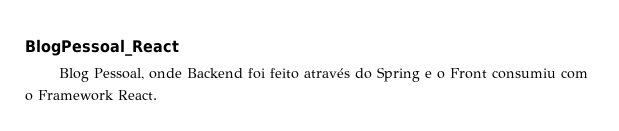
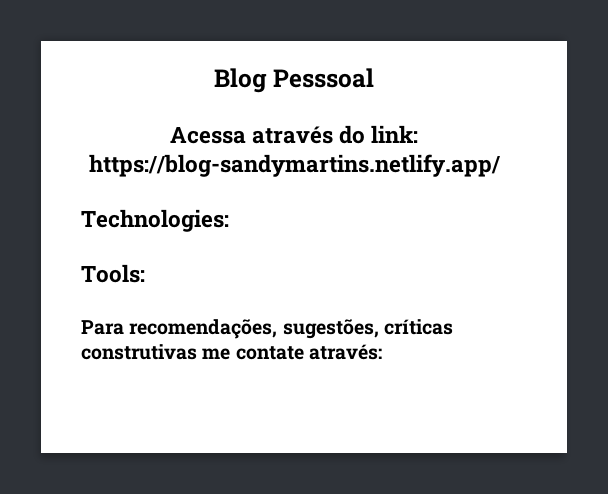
- BlogPessoal_React
- Blog Pessoal, onde Backend foi feito através do Spring e o Front consumiu com o Framework React.
+ Blog Pesssoal
+ Acessa através do link: https://blog-sandymartins.netlify.app/
+ Technologies:
+ Tools:
+ Para recomendações, sugestões, críticas construtivas me contate através:

